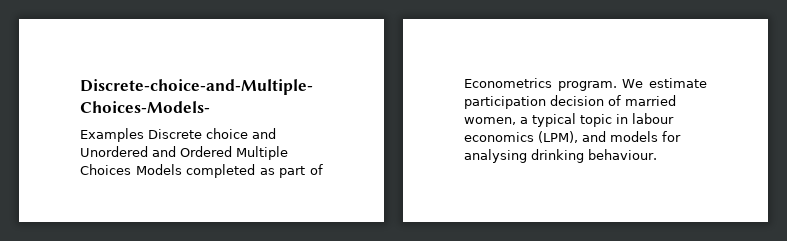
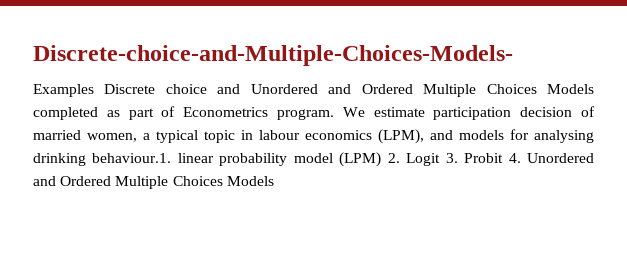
- We estimate participation decision of married women, a typical topic in labour economics (LPM), and models for analysing drinking behaviour.
+ We estimate participation decision of married women, a typical topic in labour economics (LPM), and models for analysing drinking behaviour.1. linear probability model (LPM) 2. Logit 3. Probit 4. Unordered and Ordered Multiple Choices Models

